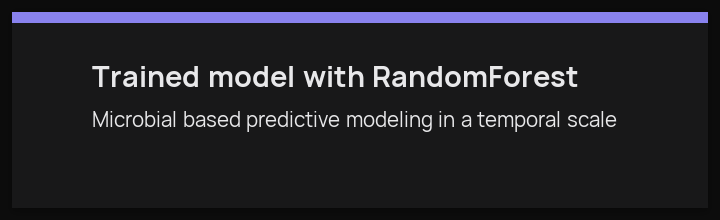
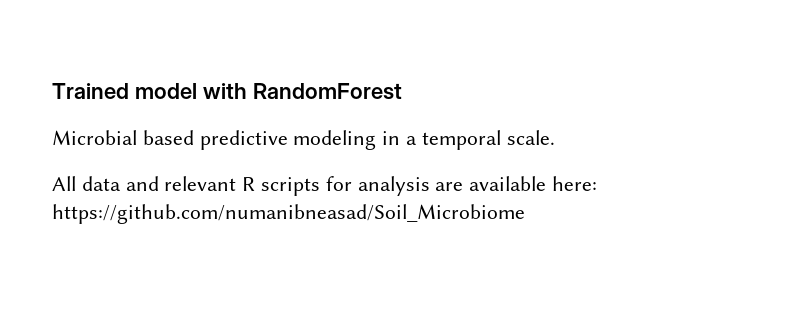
- Microbial based predictive modeling in a temporal scale
+ Microbial based predictive modeling in a temporal scale.
+ All data and relevant R scripts for analysis are available here: https://github.com/numanibneasad/Soil_Microbiome

